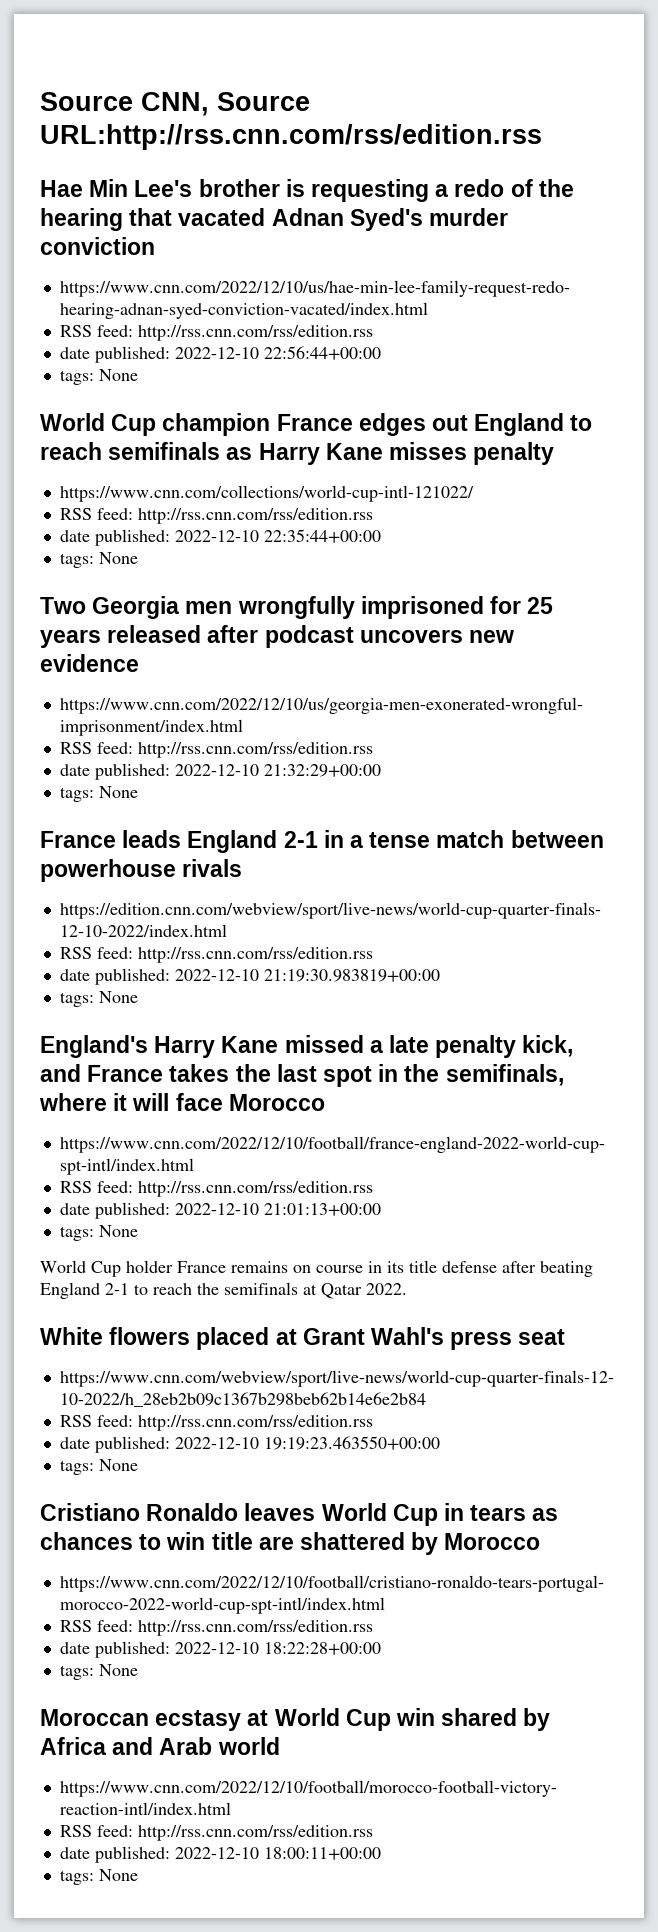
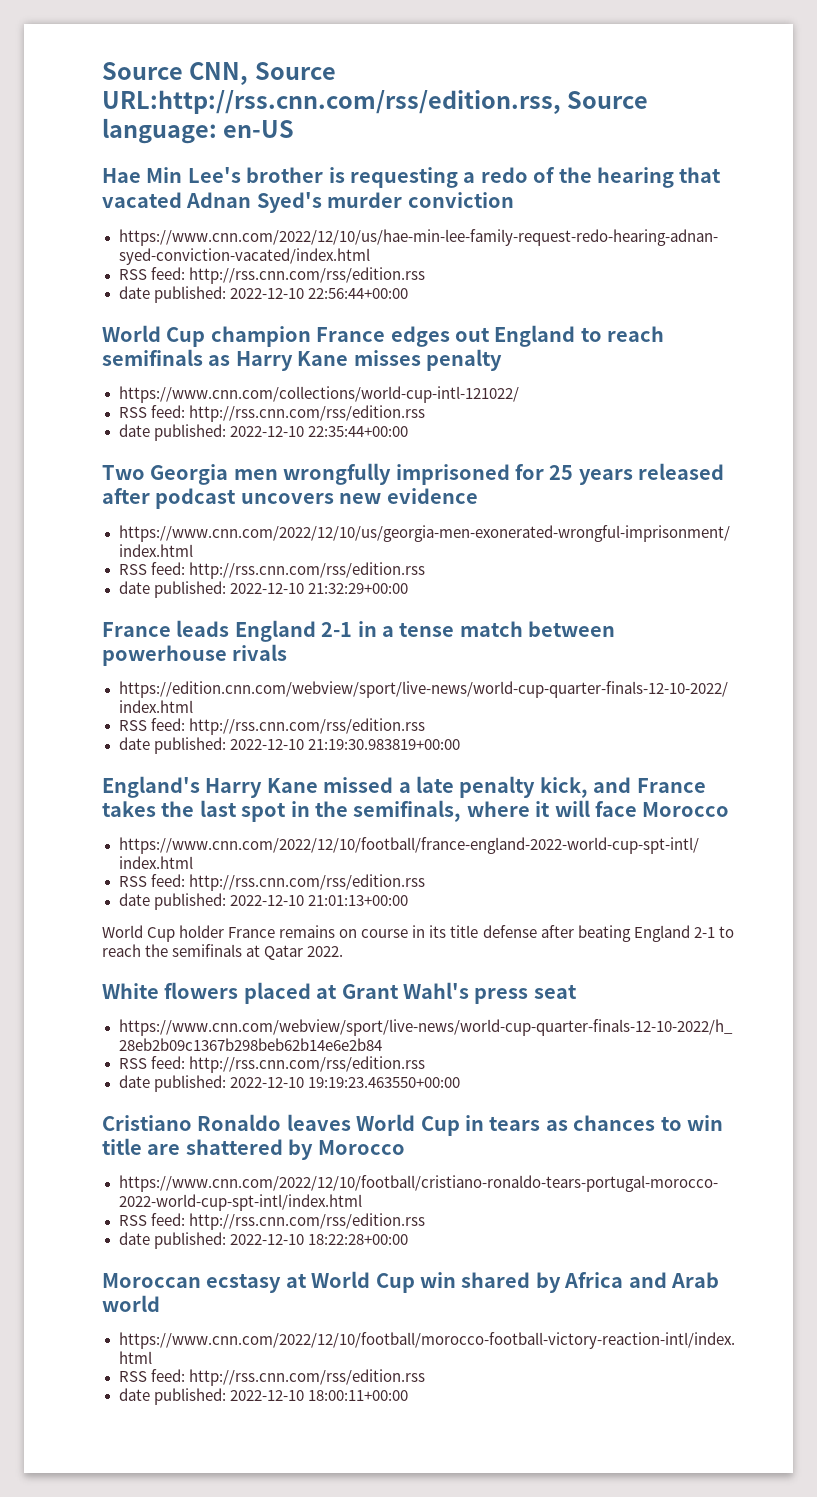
- Source CNN, Source URL:http://rss.cnn.com/rss/edition.rss
+ Source CNN, Source URL:http://rss.cnn.com/rss/edition.rss, Source language: en-US
  date published: 2022-12-10 22:56:44+00:00
- tags: None
  date published: 2022-12-10 22:35:44+00:00
- tags: None
  date published: 2022-12-10 21:32:29+00:00
- tags: None
  date published: 2022-12-10 21:19:30.983819+00:00
- tags: None
  date published: 2022-12-10 21:01:13+00:00
- tags: None
  date published: 2022-12-10 19:19:23.463550+00:00
- tags: None
  date published: 2022-12-10 18:22:28+00:00
- tags: None
  date published: 2022-12-10 18:00:11+00:00
- tags: None

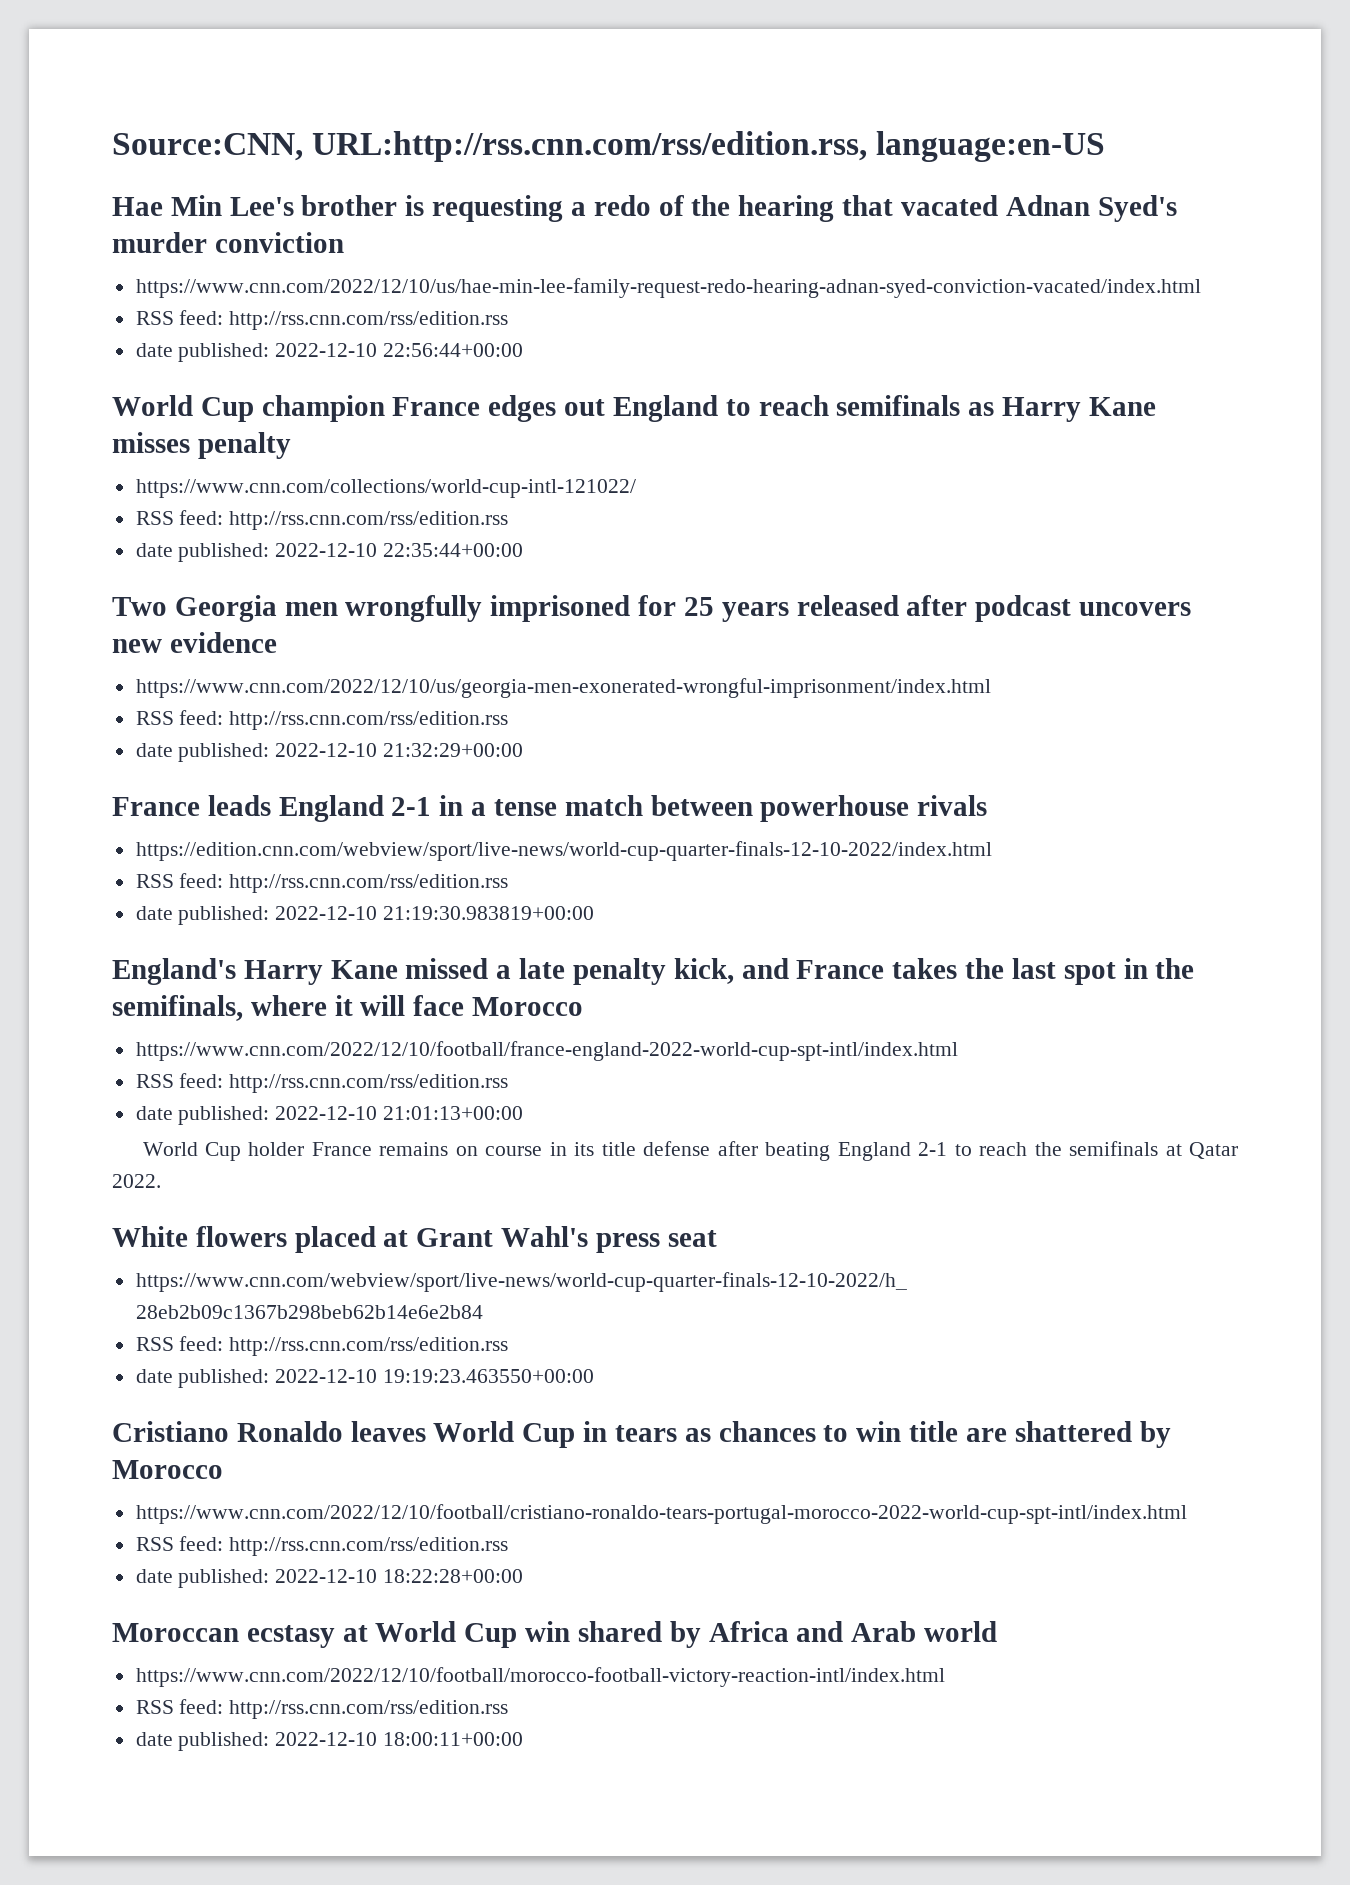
- Source CNN, Source URL:http://rss.cnn.com/rss/edition.rss, Source language: en-US
+ Source:CNN, URL:http://rss.cnn.com/rss/edition.rss, language:en-US

